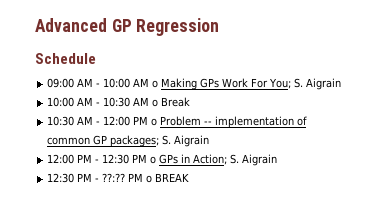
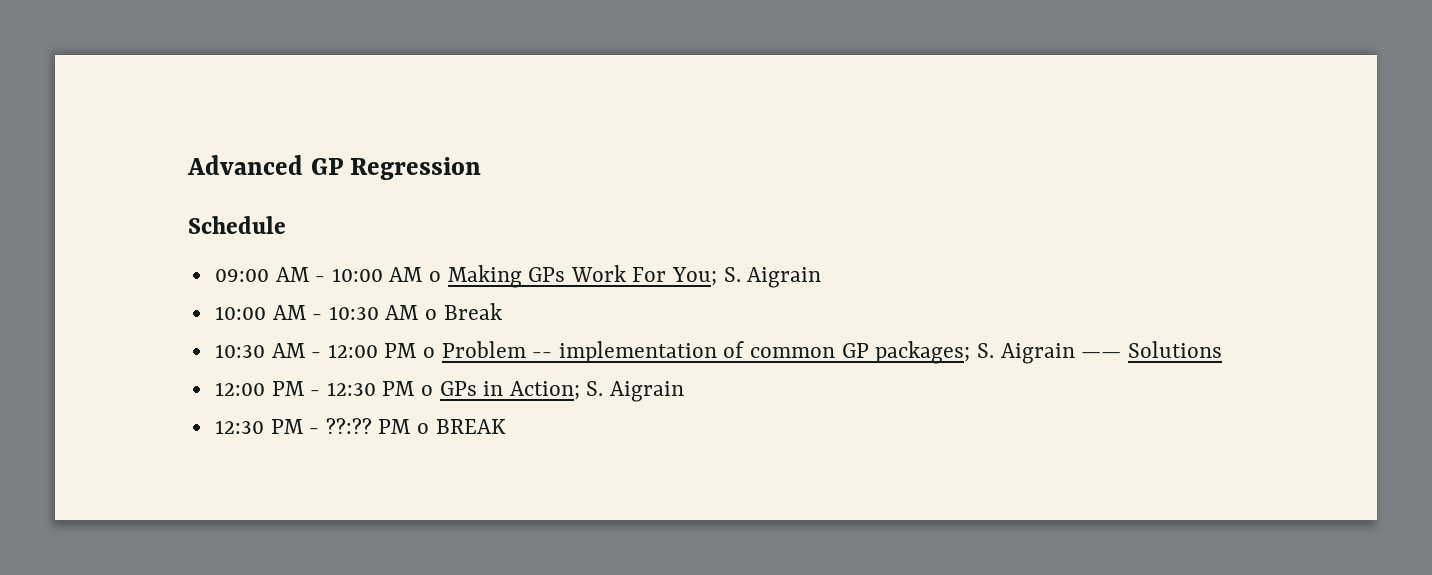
- 10:30 AM - 12:00 PM o Problem -- implementation of common GP packages; S. Aigrain
+ 10:30 AM - 12:00 PM o Problem -- implementation of common GP packages; S. Aigrain —— Solutions

